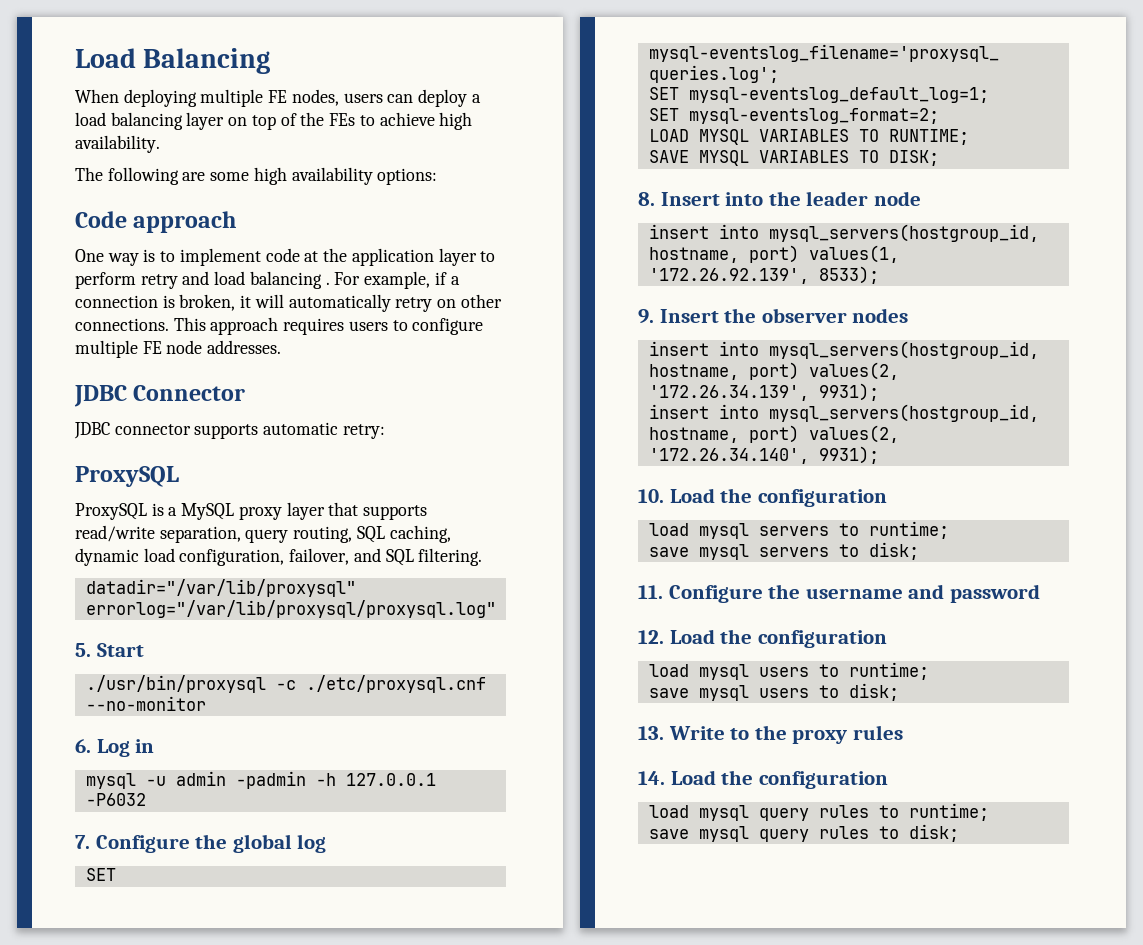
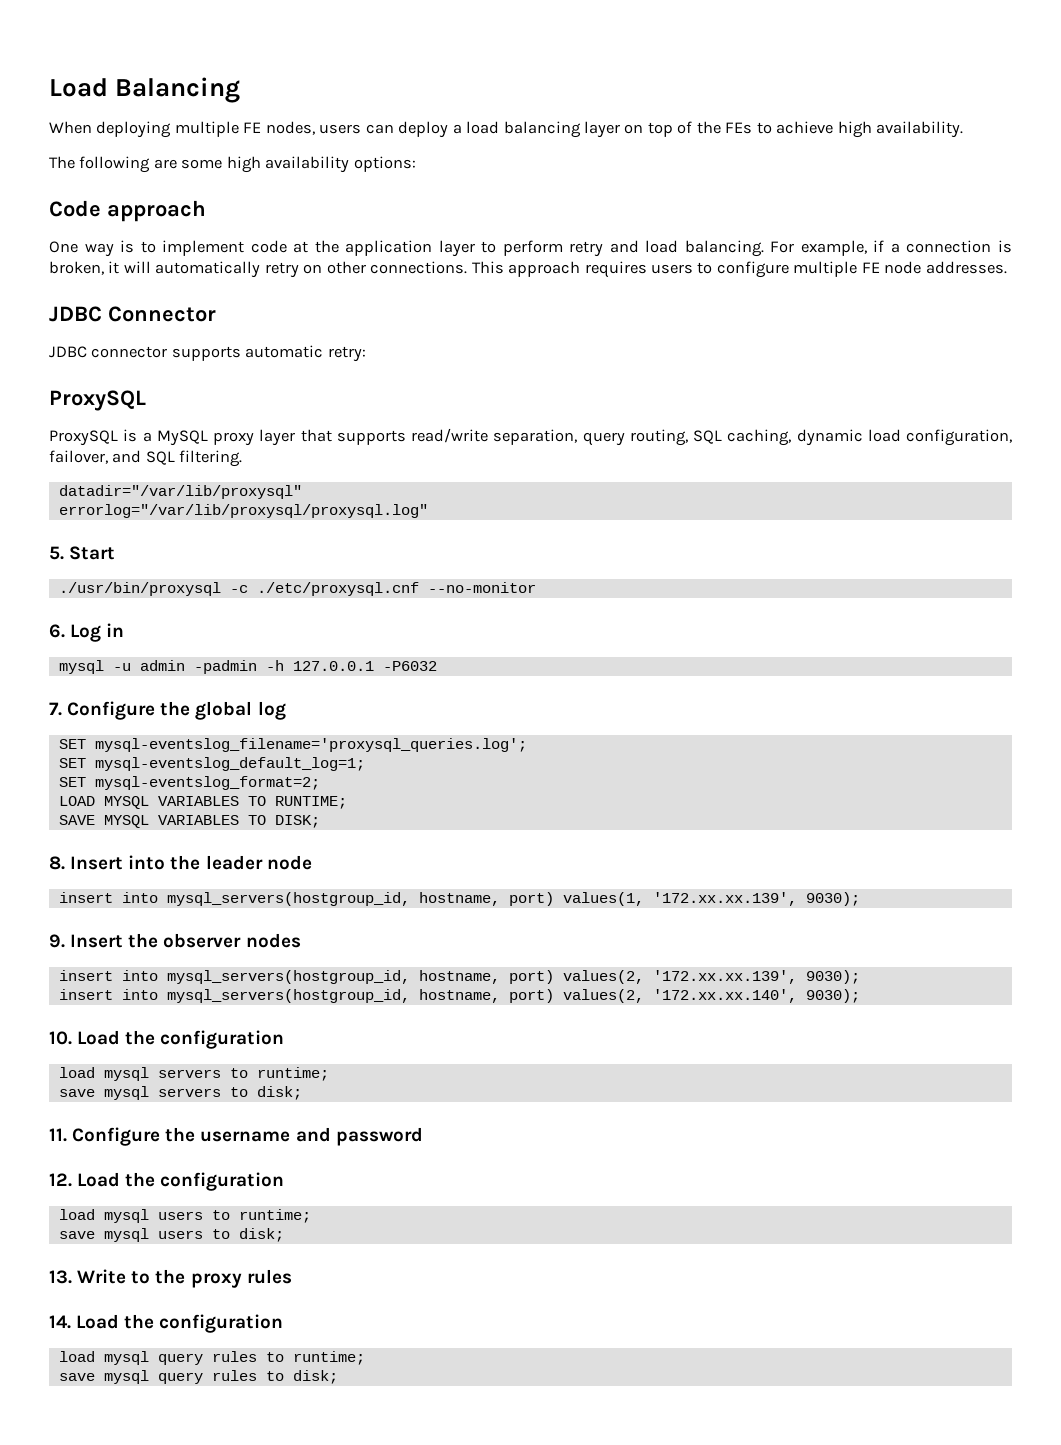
- One way is to implement code at the application layer to perform retry and load balancing .
+ One way is to implement code at the application layer to perform retry and load balancing.
- insert into mysql_servers(hostgroup_id, hostname, port) values(1, '172.26.92.139', 8533);
+ insert into mysql_servers(hostgroup_id, hostname, port) values(1, '172.xx.xx.139', 9030);
- insert into mysql_servers(hostgroup_id, hostname, port) values(2, '172.26.34.139', 9931);
- insert into mysql_servers(hostgroup_id, hostname, port) values(2, '172.26.34.140', 9931);
+ insert into mysql_servers(hostgroup_id, hostname, port) values(2, '172.xx.xx.139', 9030);
+ insert into mysql_servers(hostgroup_id, hostname, port) values(2, '172.xx.xx.140', 9030);

